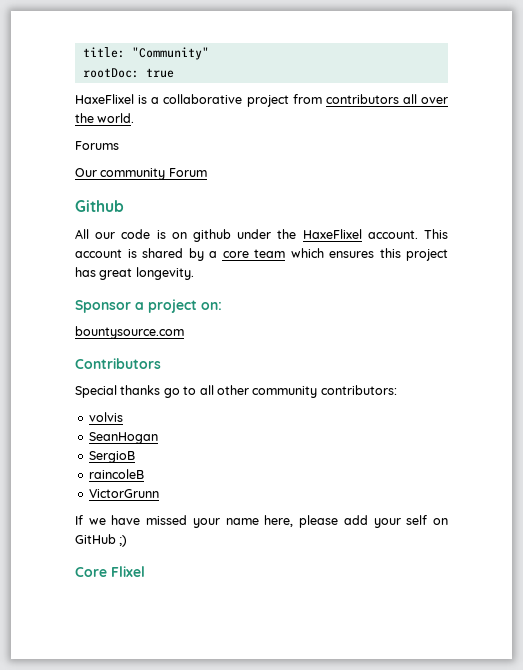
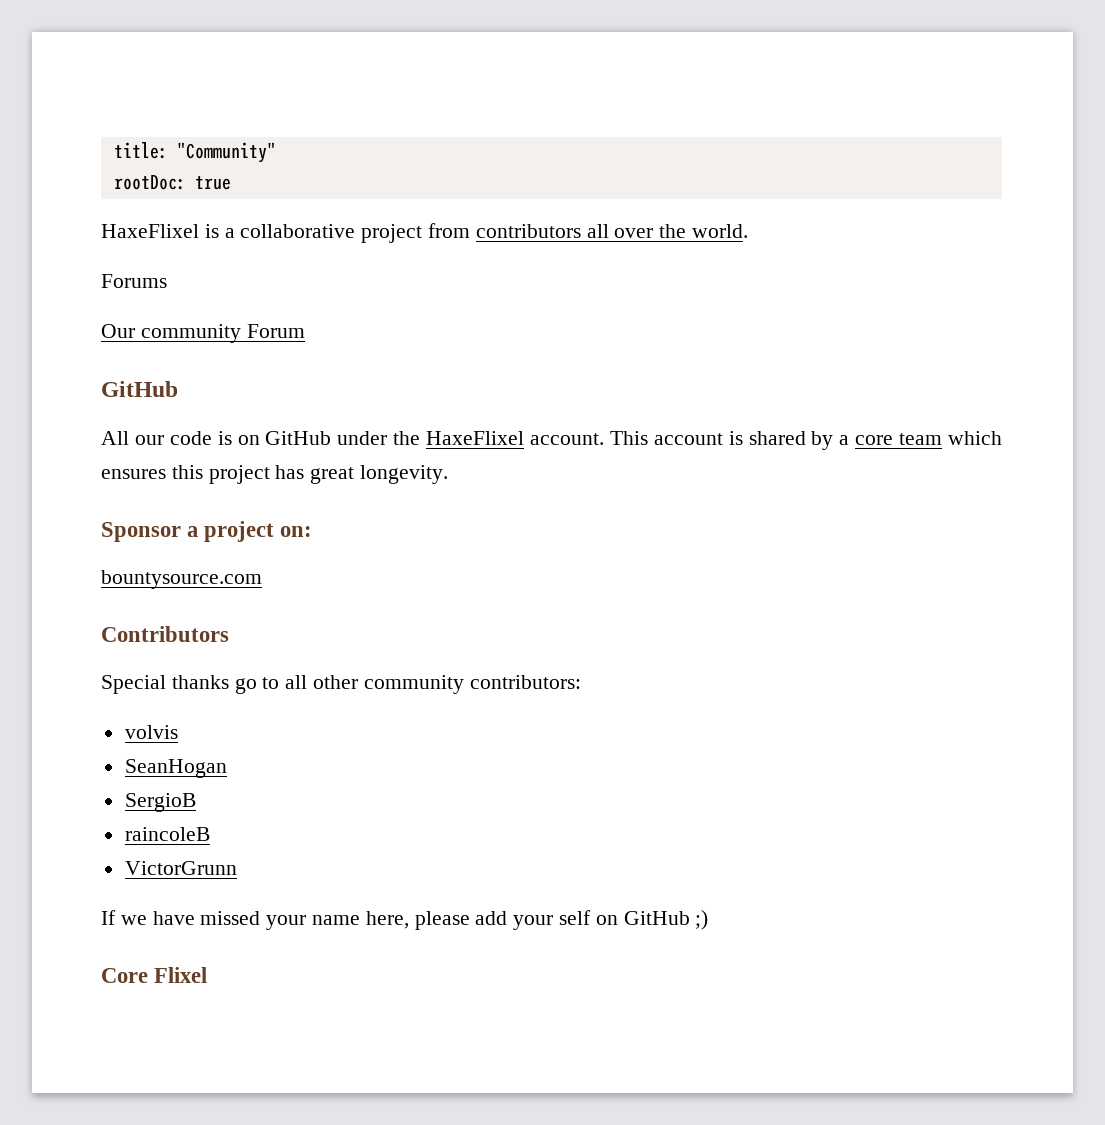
  Our community Forum
- Github
+ GitHub
- All our code is on github under the HaxeFlixel account.
+ All our code is on GitHub under the HaxeFlixel account.

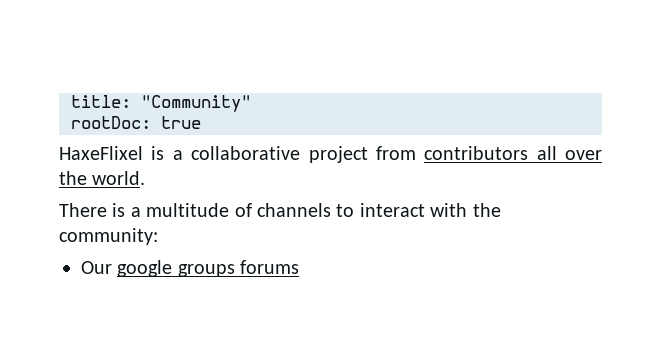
- Forums
- Our community Forum
- GitHub
- All our code is on GitHub under the HaxeFlixel account. This account is shared by a core team which ensures this project has great longevity.
- Sponsor a project on:
- bountysource.com
- Contributors
- Special thanks go to all other community contributors:
- volvis
- SeanHogan
- SergioB
- raincoleB
- VictorGrunn
- If we have missed your name here, please add your self on GitHub ;)
- Core Flixel
+ There is a multitude of channels to interact with the community:
+ Our google groups forums

